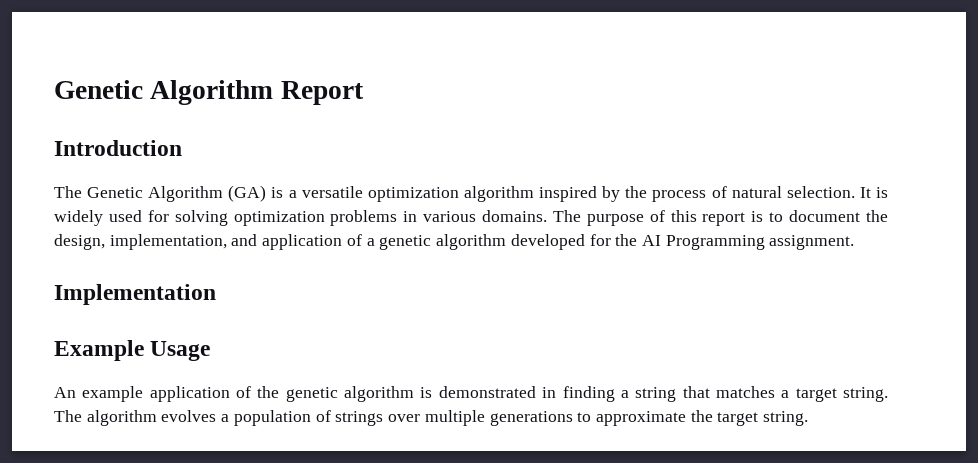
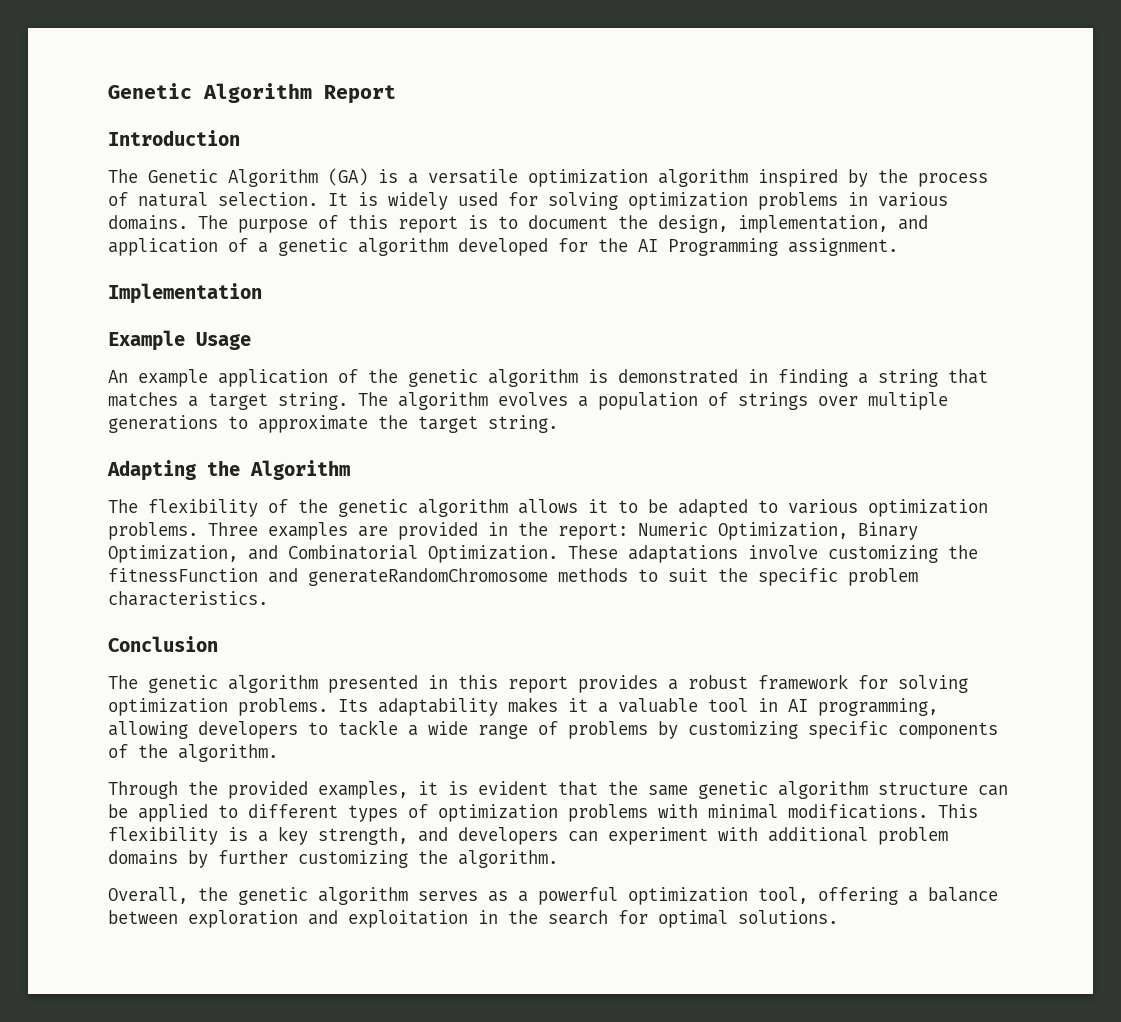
+ Adapting the Algorithm
+ The flexibility of the genetic algorithm allows it to be adapted to various optimization problems. Three examples are provided in the report: Numeric Optimization, Binary Optimization, and Combinatorial Optimization. These adaptations involve customizing the fitnessFunction and generateRandomChromosome methods to suit the specific problem characteristics.
+ Conclusion
+ The genetic algorithm presented in this report provides a robust framework for solving optimization problems. Its adaptability makes it a valuable tool in AI programming, allowing developers to tackle a wide range of problems by customizing specific components of the algorithm.
+ Through the provided examples, it is evident that the same genetic algorithm structure can be applied to different types of optimization problems with minimal modifications. This flexibility is a key strength, and developers can experiment with additional problem domains by further customizing the algorithm.
+ Overall, the genetic algorithm serves as a powerful optimization tool, offering a balance between exploration and exploitation in the search for optimal solutions.

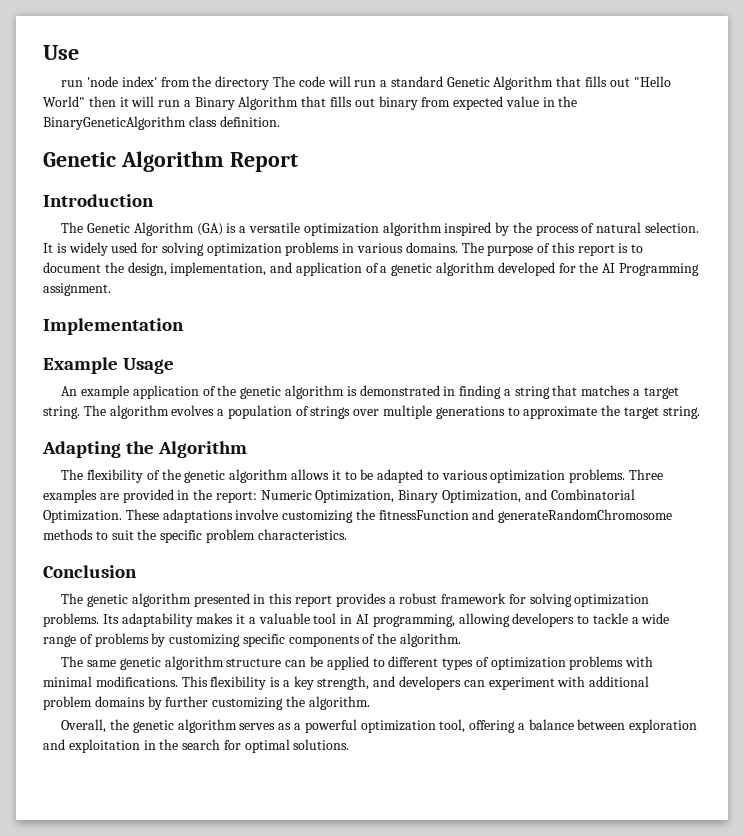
+ Use
+ run 'node index' from the directory The code will run a standard Genetic Algorithm that fills out "Hello World" then it will run a Binary Algorithm that fills out binary from expected value in the BinaryGeneticAlgorithm class definition.
- Through the provided examples, it is evident that the same genetic algorithm structure can be applied to different types of optimization problems with minimal modifications.
+ The same genetic algorithm structure can be applied to different types of optimization problems with minimal modifications.

